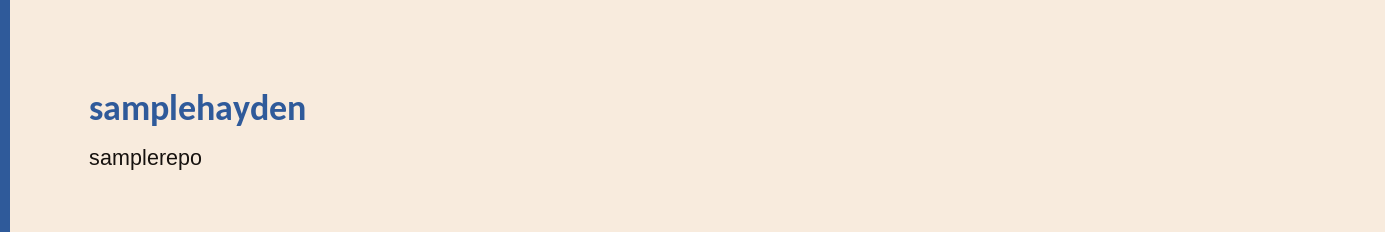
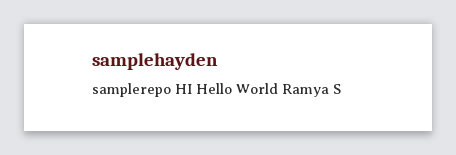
- samplerepo
+ samplerepo HI Hello World Ramya S

